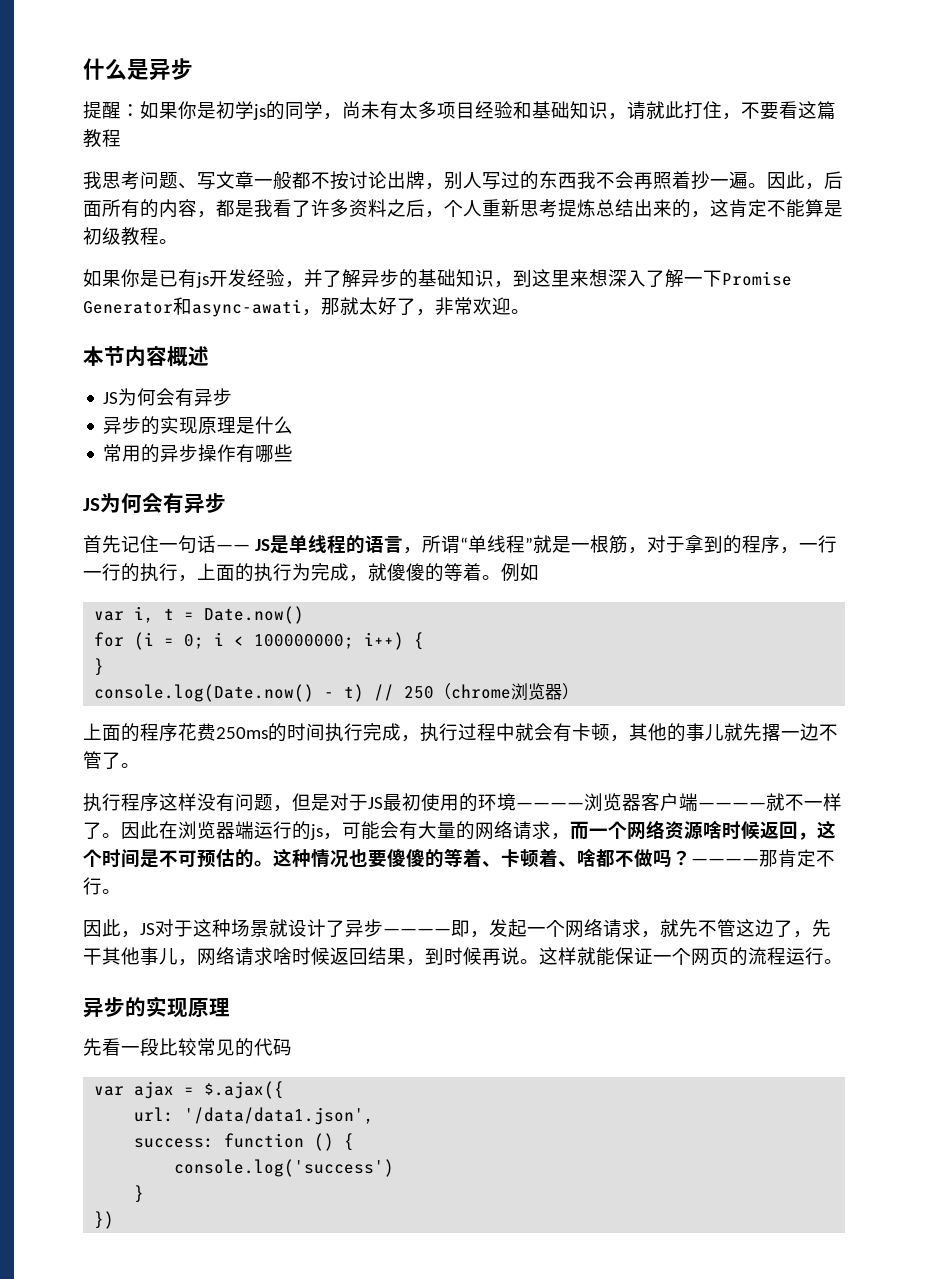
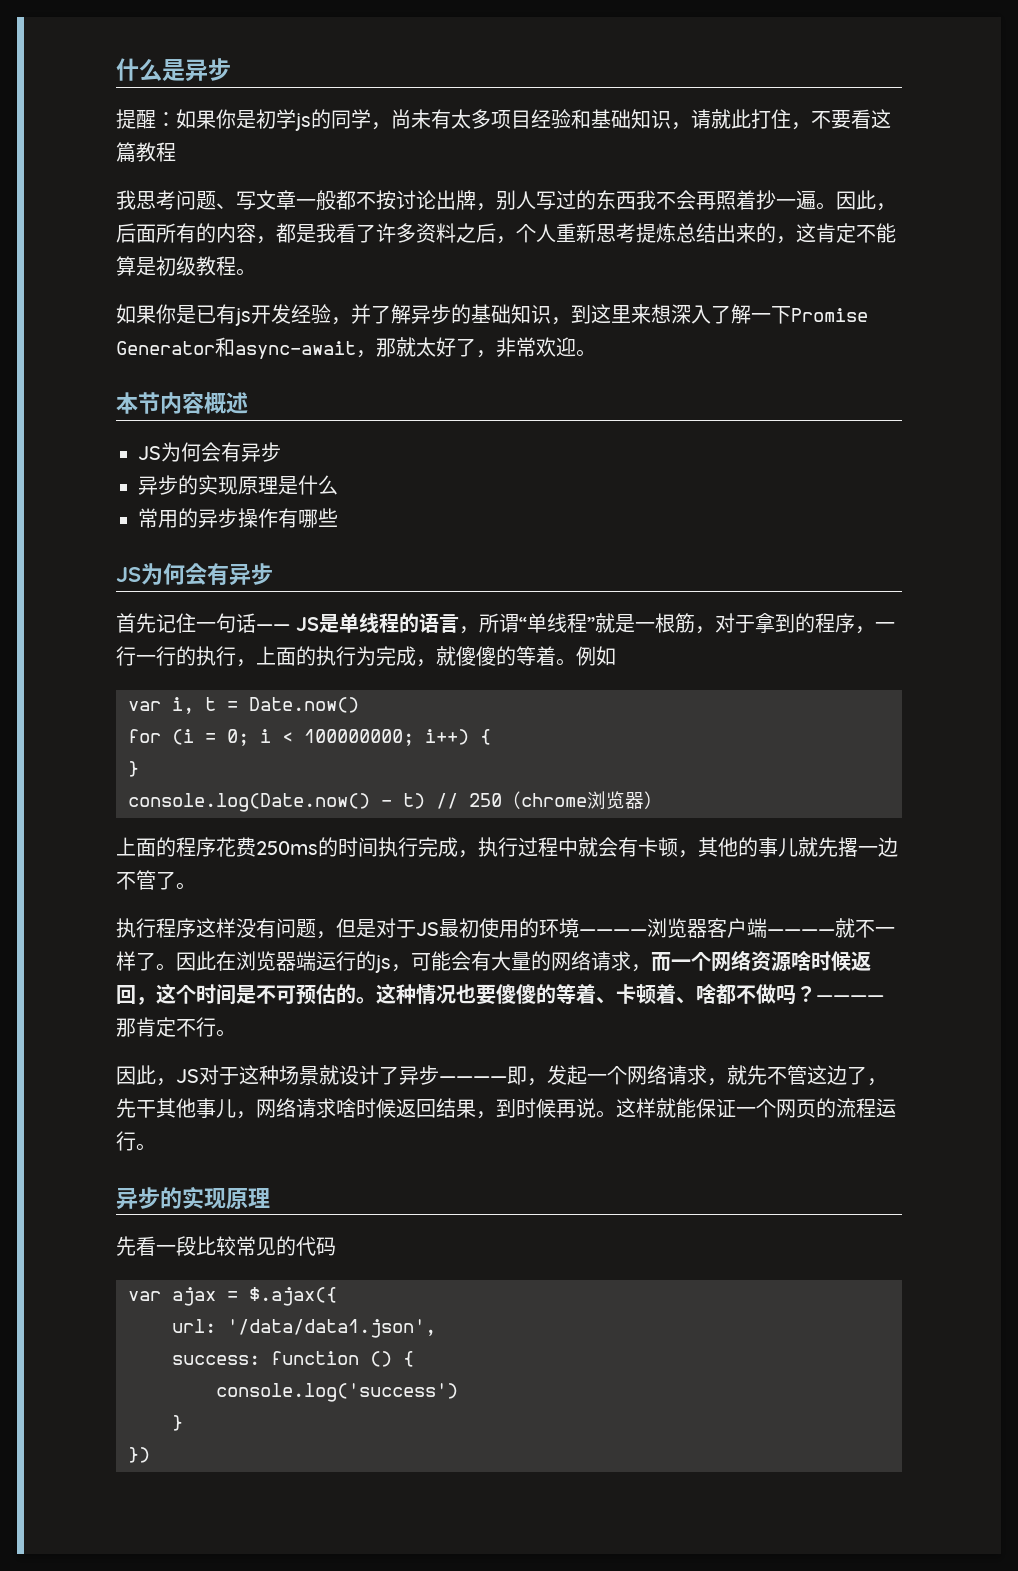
- 如果你是已有js开发经验，并了解异步的基础知识，到这里来想深入了解一下Promise Generator和async-awati，那就太好了，非常欢迎。
+ 如果你是已有js开发经验，并了解异步的基础知识，到这里来想深入了解一下Promise Generator和async-await，那就太好了，非常欢迎。

